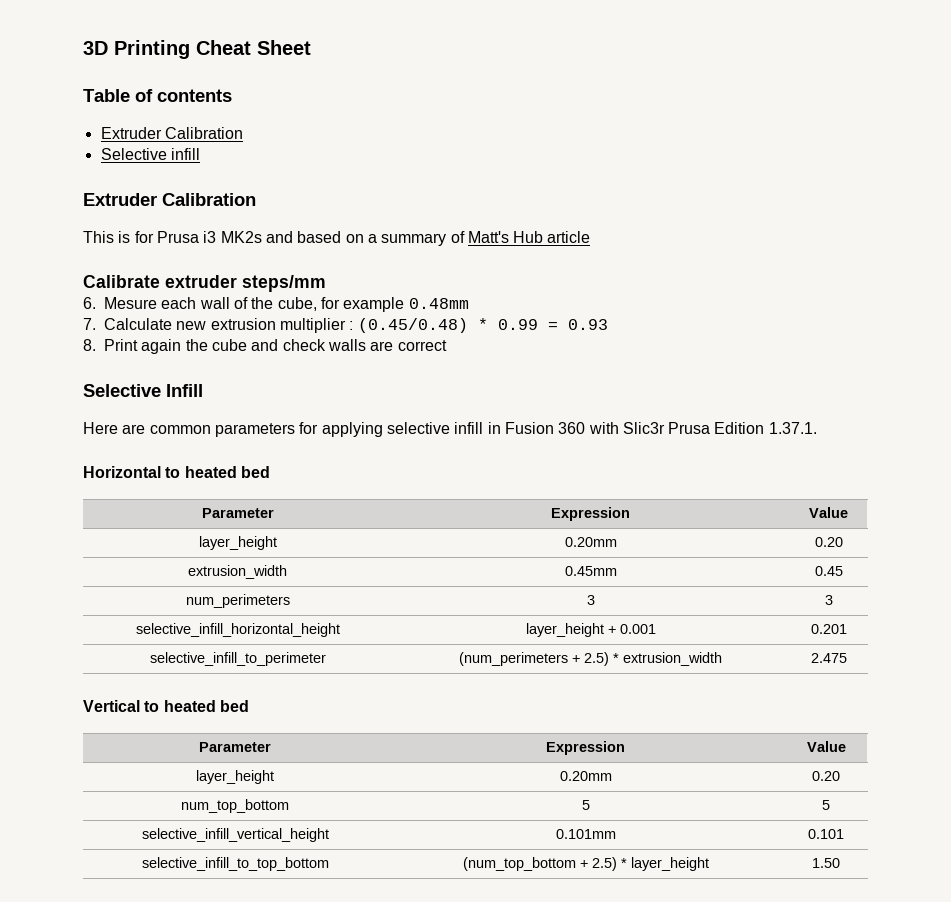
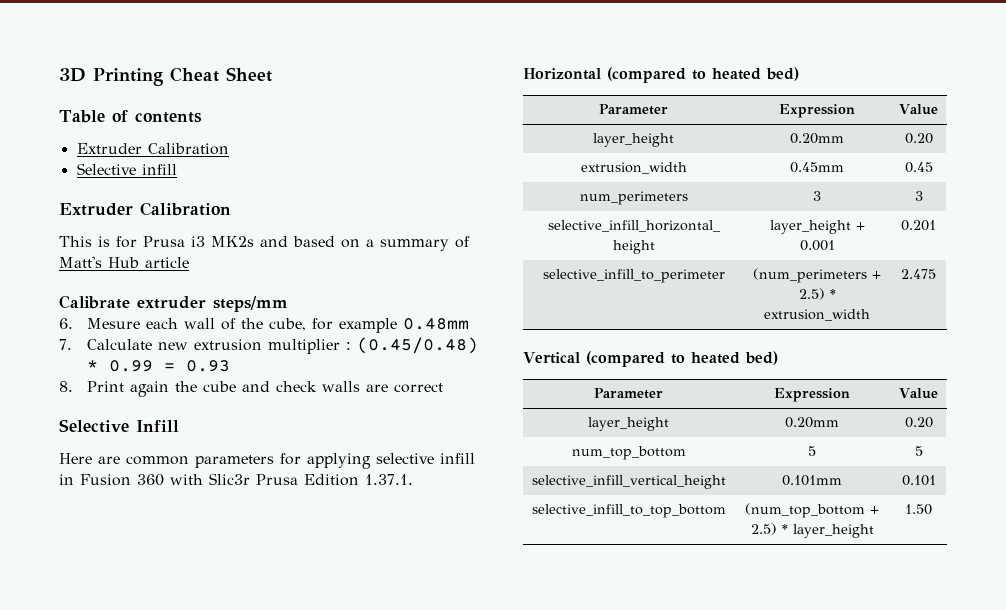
- Horizontal to heated bed
+ Horizontal (compared to heated bed)
- Vertical to heated bed
+ Vertical (compared to heated bed)

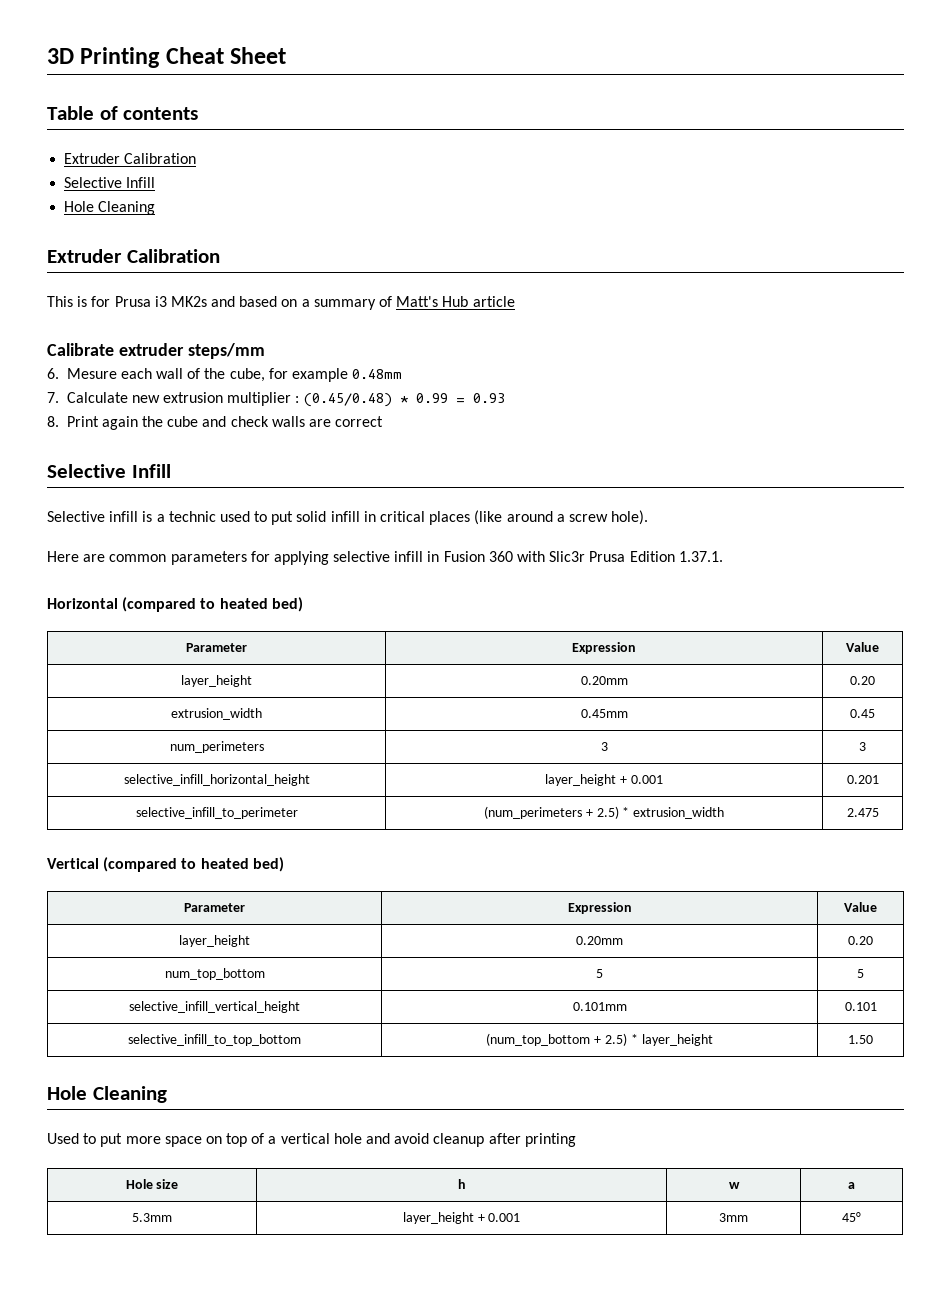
  Table of contents
  Extruder Calibration
- Selective infill
+ Selective Infill
+ Hole Cleaning
+ Selective infill is a technic used to put solid infill in critical places (like around a screw hole).
  selective_infill_to_top_bottom | (num_top_bottom + 2.5) * layer_height | 1.50
+ Hole Cleaning
+ Used to put more space on top of a vertical hole and avoid cleanup after printing
+ Hole size | h | w | a
+ 5.3mm | layer_height + 0.001 | 3mm | 45°

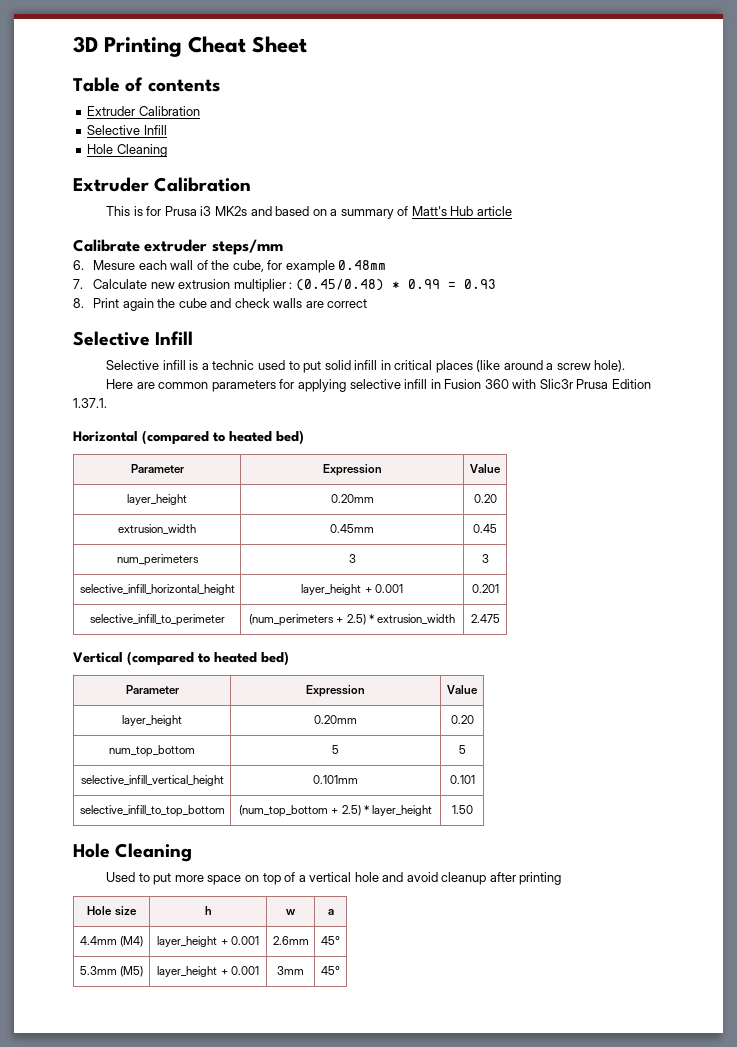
+ 4.4mm (M4) | layer_height + 0.001 | 2.6mm | 45°
- 5.3mm | layer_height + 0.001 | 3mm | 45°
+ 5.3mm (M5) | layer_height + 0.001 | 3mm | 45°

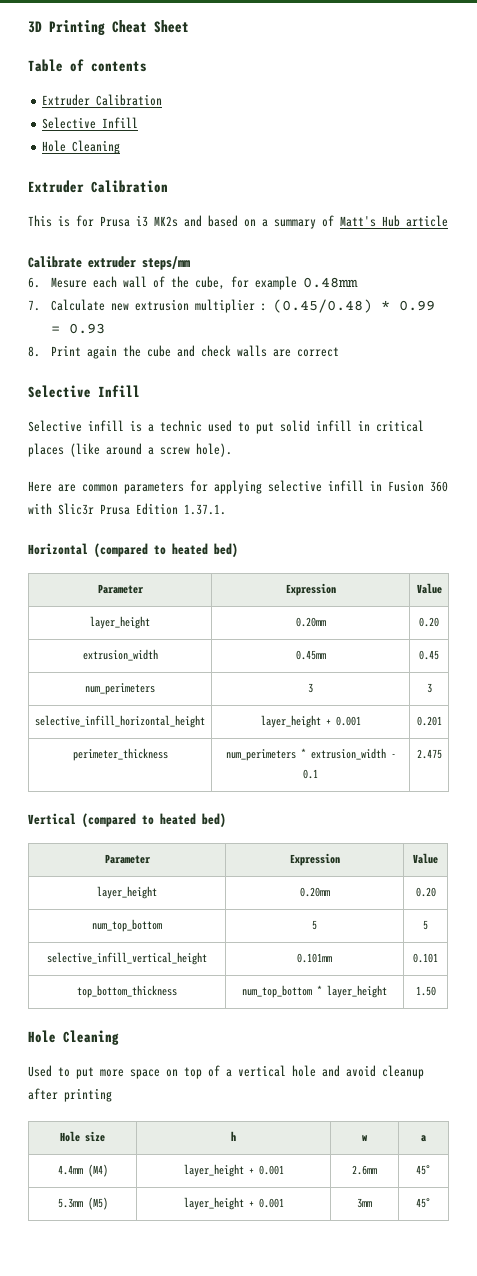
- selective_infill_to_perimeter | (num_perimeters + 2.5) * extrusion_width | 2.475
+ perimeter_thickness | num_perimeters * extrusion_width - 0.1 | 2.475
- selective_infill_to_top_bottom | (num_top_bottom + 2.5) * layer_height | 1.50
+ top_bottom_thickness | num_top_bottom * layer_height | 1.50

